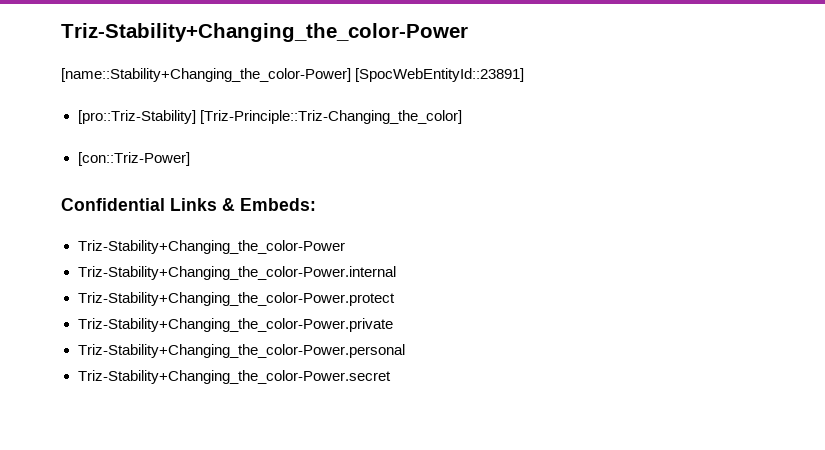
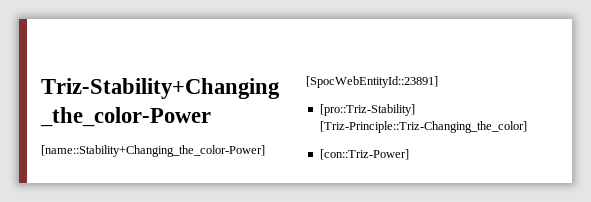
- Confidential Links & Embeds:
- Triz-Stability+Changing_the_color-Power
- Triz-Stability+Changing_the_color-Power.internal
- Triz-Stability+Changing_the_color-Power.protect
- Triz-Stability+Changing_the_color-Power.private
- Triz-Stability+Changing_the_color-Power.personal
- Triz-Stability+Changing_the_color-Power.secret

